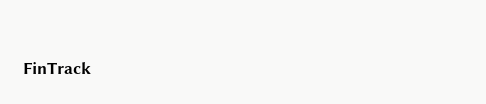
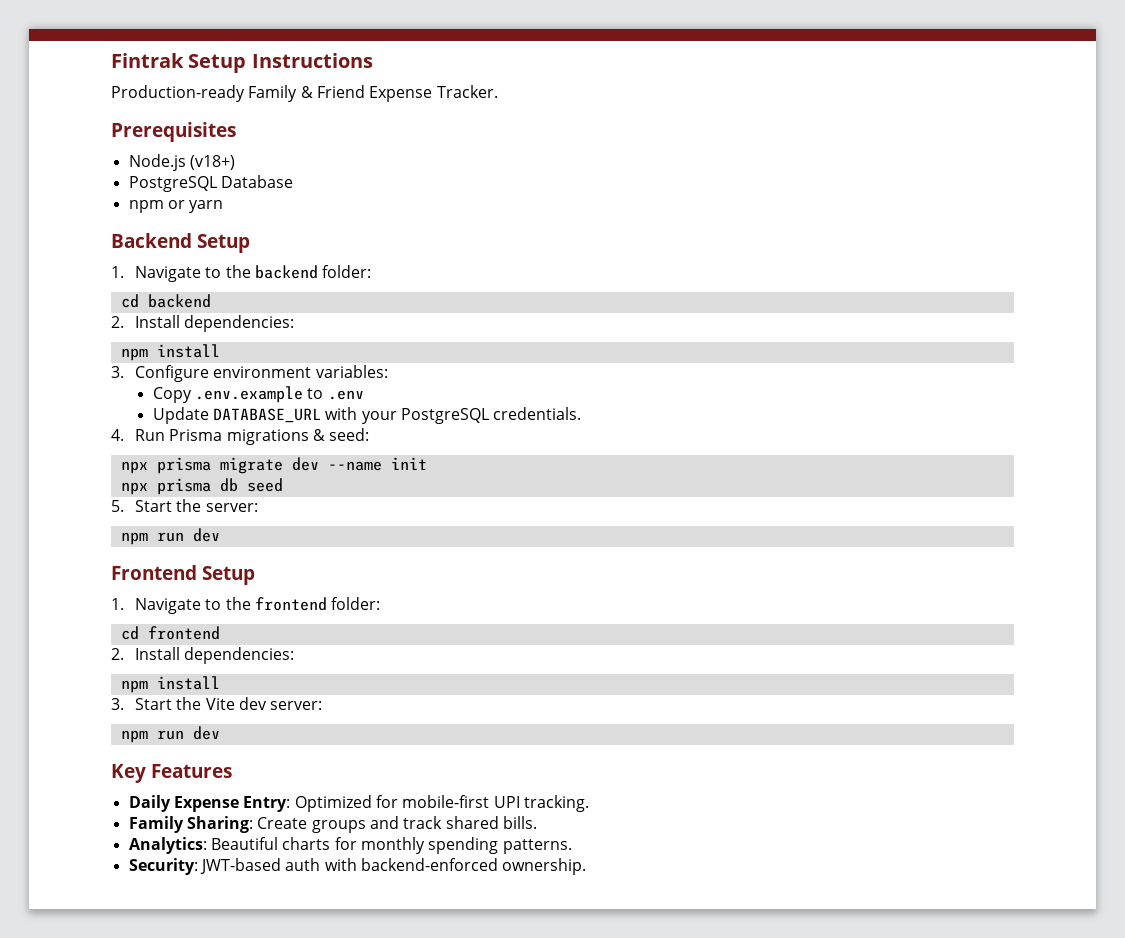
- FinTrack
+ Fintrak Setup Instructions
+ Production-ready Family & Friend Expense Tracker.
+ Prerequisites
+ Node.js (v18+)
+ PostgreSQL Database
+ npm or yarn
+ Backend Setup
+ 1. Navigate to the backend folder:
+ cd backend
+ 2. Install dependencies:
+ npm install
+ 3. Configure environment variables:
+ Copy .env.example to .env
+ Update DATABASE_URL with your PostgreSQL credentials.
+ 4. Run Prisma migrations & seed:
+ npx prisma migrate dev --name init
+ npx prisma db seed
+ 5. Start the server:
+ npm run dev
+ Frontend Setup
+ 1. Navigate to the frontend folder:
+ cd frontend
+ 2. Install dependencies:
+ npm install
+ 3. Start the Vite dev server:
+ npm run dev
+ Key Features
+ Daily Expense Entry: Optimized for mobile-first UPI tracking.
+ Family Sharing: Create groups and track shared bills.
+ Analytics: Beautiful charts for monthly spending patterns.
+ Security: JWT-based auth with backend-enforced ownership.

